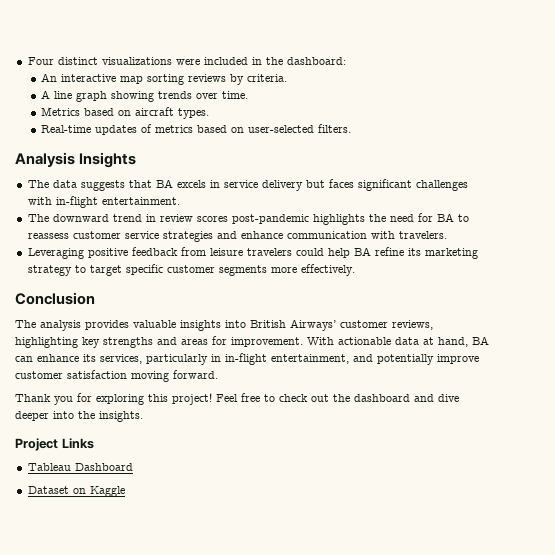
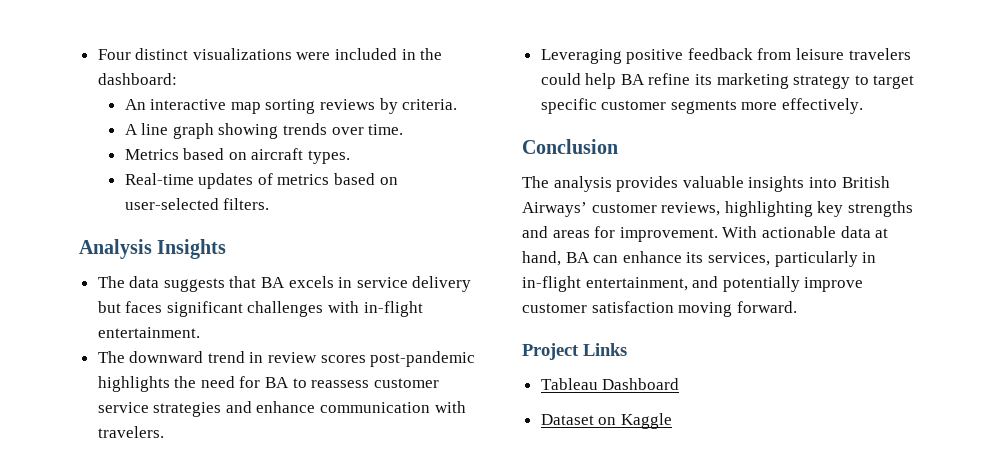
- Thank you for exploring this project! Feel free to check out the dashboard and dive deeper into the insights.

